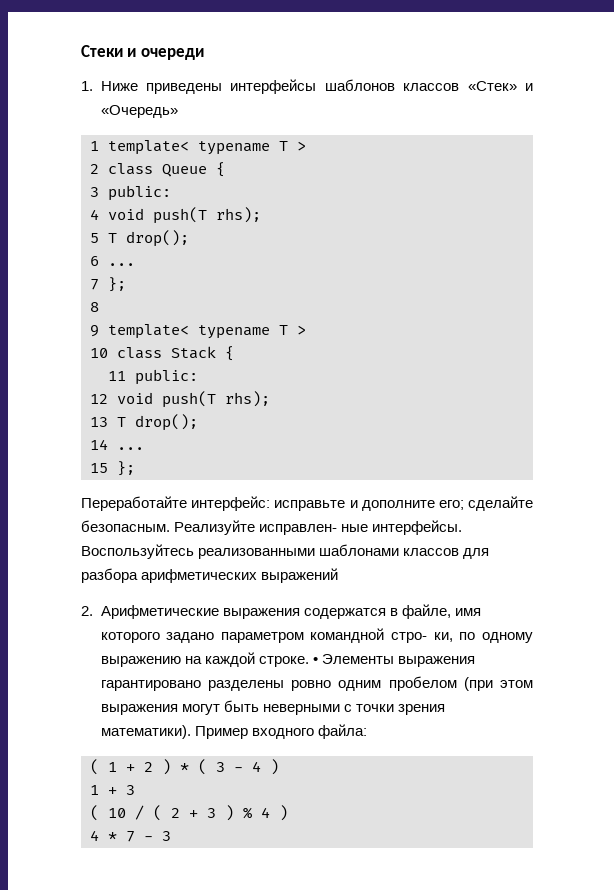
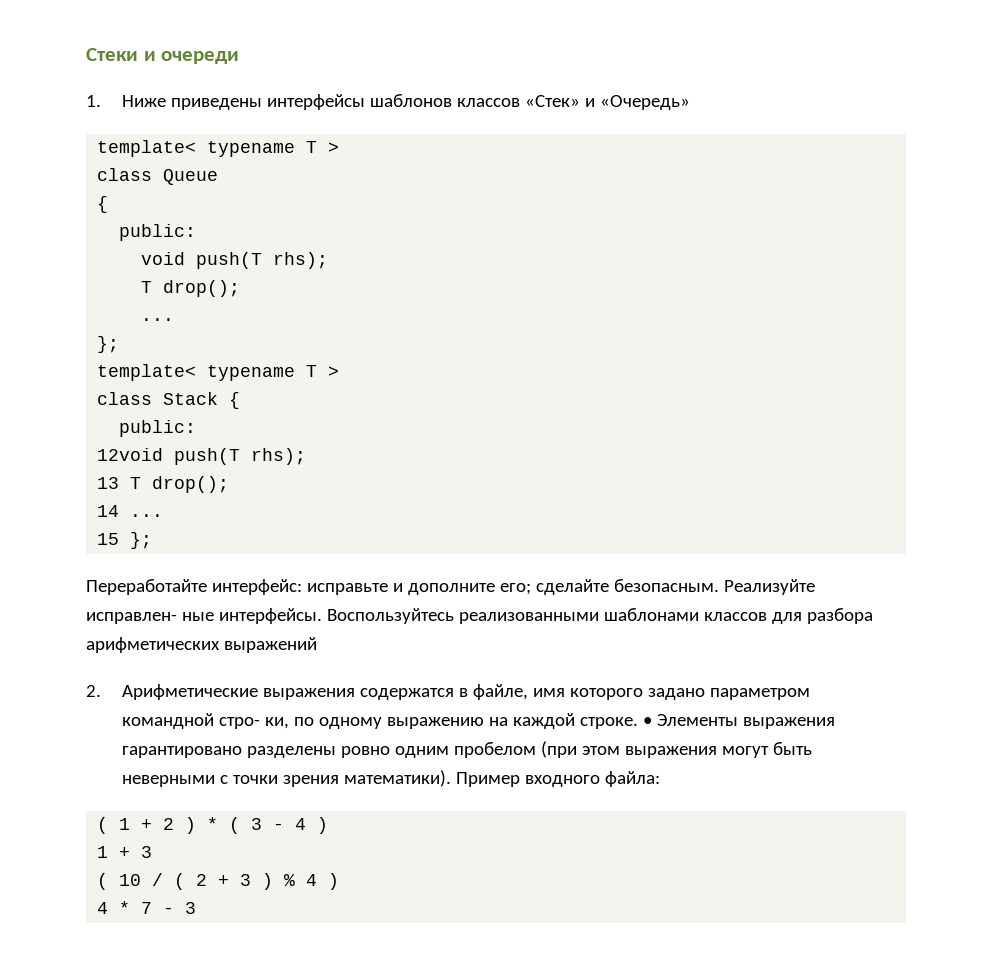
  1. Ниже приведены интерфейсы шаблонов классов «Стек» и «Очередь»
- 1 template< typename T >
- 2 class Queue {
- 3 public:
- 4 void push(T rhs);
- 5 T drop();
- 6 ...
- 7 };
- 8
- 9 template< typename T >
- 10 class Stack {
- 11 public:
- 12 void push(T rhs);
+ template< typename T >
+ class Queue
+ {
+ public:
+ void push(T rhs);
+ T drop();
+ ...
+ };
+ template< typename T >
+ class Stack {
+ public:
+ 12void push(T rhs);

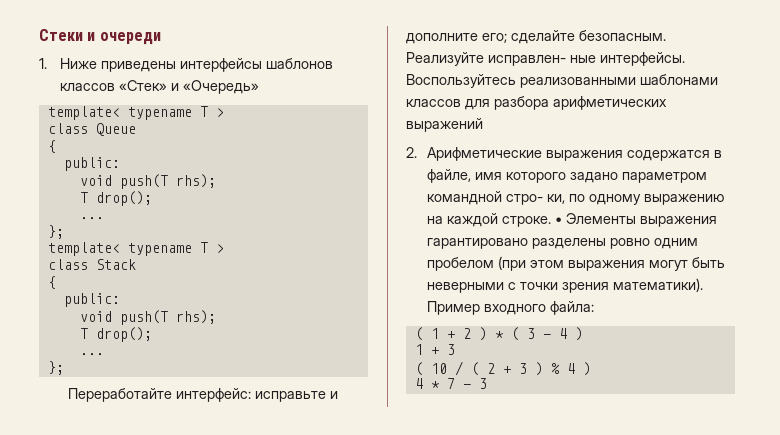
- class Stack {
+ class Stack
+ {
  public:
- 12void push(T rhs);
- 13 T drop();
- 14 ...
- 15 };
+ void push(T rhs);
+ T drop();
+ ...
+ };

